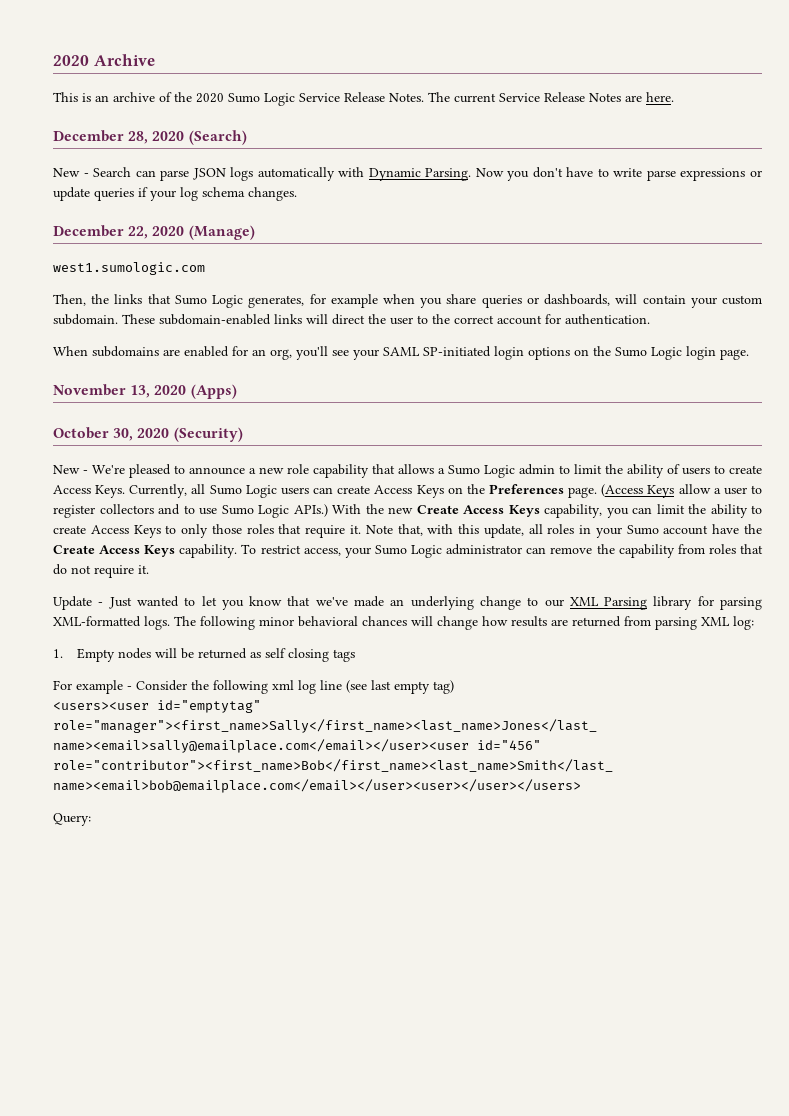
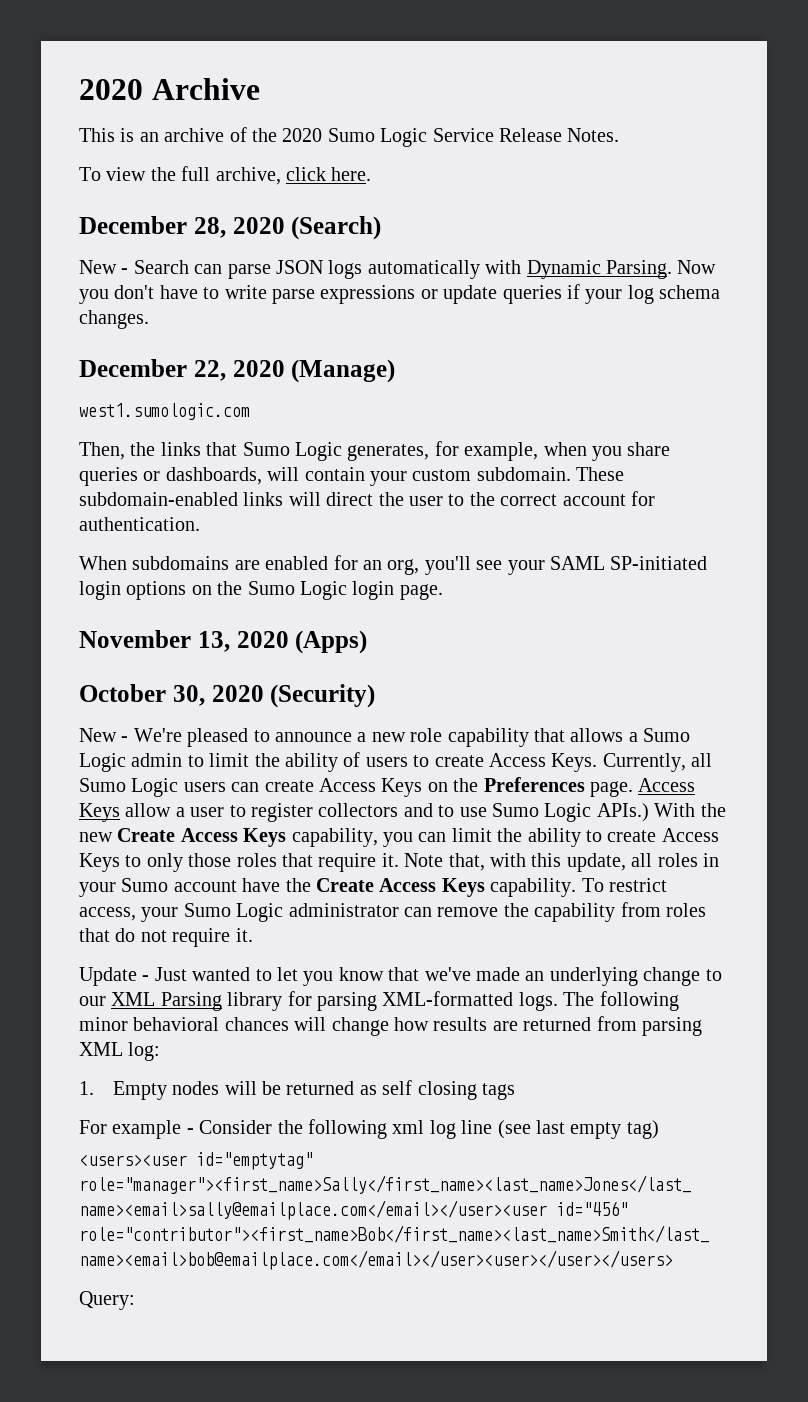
- This is an archive of the 2020 Sumo Logic Service Release Notes. The current Service Release Notes are here.
+ This is an archive of the 2020 Sumo Logic Service Release Notes.
+ To view the full archive, click here.
- Then, the links that Sumo Logic generates, for example when you share queries or dashboards, will contain your custom subdomain.
+ Then, the links that Sumo Logic generates, for example, when you share queries or dashboards, will contain your custom subdomain.
- (Access Keys allow a user to register collectors and to use Sumo Logic APIs.)
+ Access Keys allow a user to register collectors and to use Sumo Logic APIs.)

